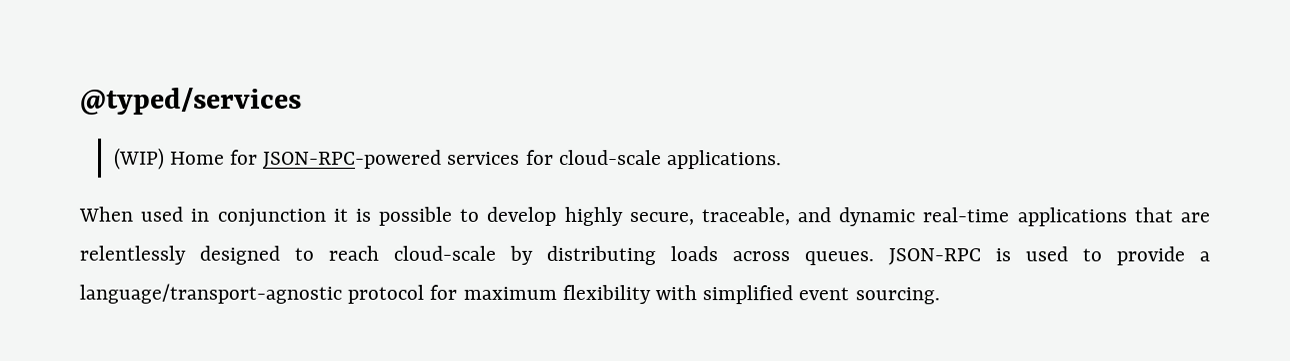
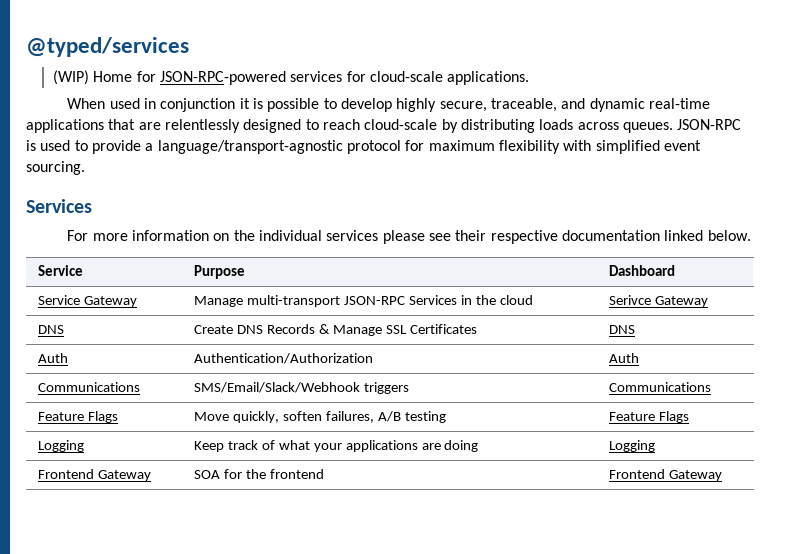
  JSON-RPC is used to provide a language/transport-agnostic protocol for maximum flexibility with simplified event sourcing.
+ Services
+ For more information on the individual services please see their respective documentation linked below.
+ Service | Purpose | Dashboard
+ Service Gateway | Manage multi-transport JSON-RPC Services in the cloud | Serivce Gateway
+ DNS | Create DNS Records & Manage SSL Certificates | DNS
+ Auth | Authentication/Authorization | Auth
+ Communications | SMS/Email/Slack/Webhook triggers | Communications
+ Feature Flags | Move quickly, soften failures, A/B testing | Feature Flags
+ Logging | Keep track of what your applications are doing | Logging
+ Frontend Gateway | SOA for the frontend | Frontend Gateway

